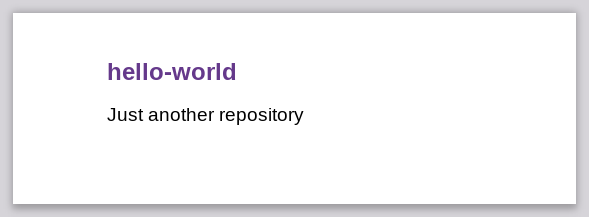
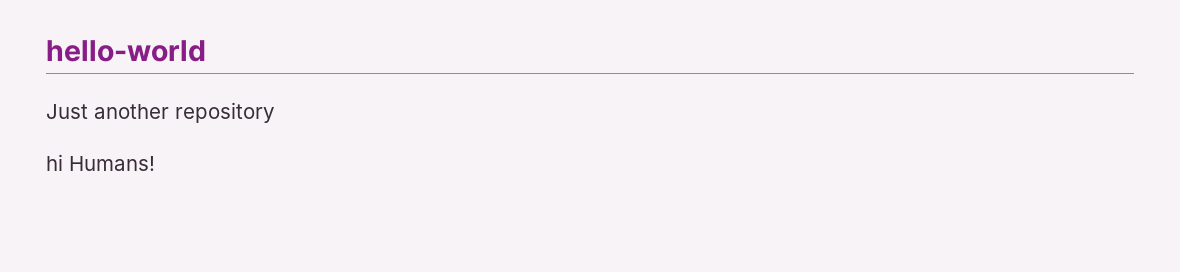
+ hi Humans!

